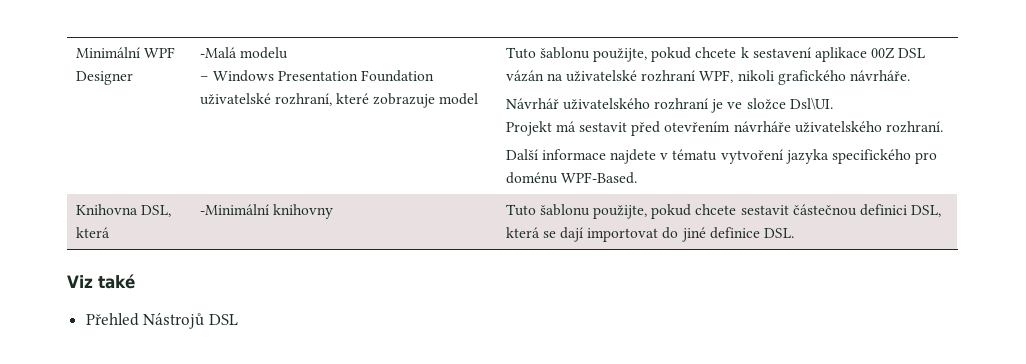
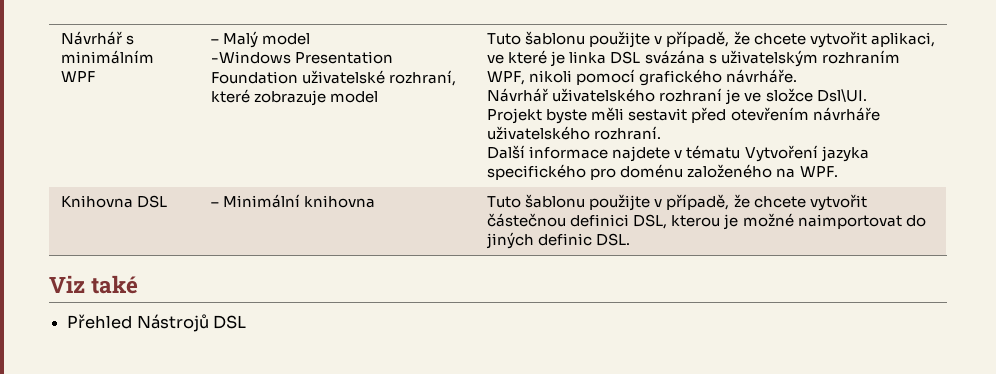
- Minimální WPF Designer | -Malá modelu
- – Windows Presentation Foundation uživatelské rozhraní, které zobrazuje model
+ Návrhář s minimálním WPF | – Malý model
+ -Windows Presentation Foundation uživatelské rozhraní, které zobrazuje model
- Tuto šablonu použijte, pokud chcete k sestavení aplikace 00Z DSL vázán na uživatelské rozhraní WPF, nikoli grafického návrháře.
+ Tuto šablonu použijte v případě, že chcete vytvořit aplikaci, ve které je linka DSL svázána s uživatelským rozhraním WPF, nikoli pomocí grafického návrháře.
- Projekt má sestavit před otevřením návrháře uživatelského rozhraní.
+ Projekt byste měli sestavit před otevřením návrháře uživatelského rozhraní.
- Další informace najdete v tématu vytvoření jazyka specifického pro doménu WPF-Based.
- Knihovna DSL, která | -Minimální knihovny | Tuto šablonu použijte, pokud chcete sestavit částečnou definici DSL, která se dají importovat do jiné definice DSL.
+ Další informace najdete v tématu Vytvoření jazyka specifického pro doménu založeného na WPF.
+ Knihovna DSL | – Minimální knihovna | Tuto šablonu použijte v případě, že chcete vytvořit částečnou definici DSL, kterou je možné naimportovat do jiných definic DSL.

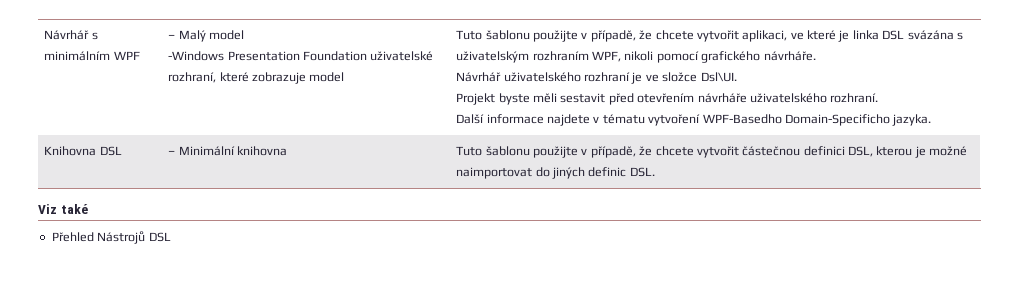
- Další informace najdete v tématu Vytvoření jazyka specifického pro doménu založeného na WPF.
+ Další informace najdete v tématu vytvoření WPF-Basedho Domain-Specificho jazyka.

